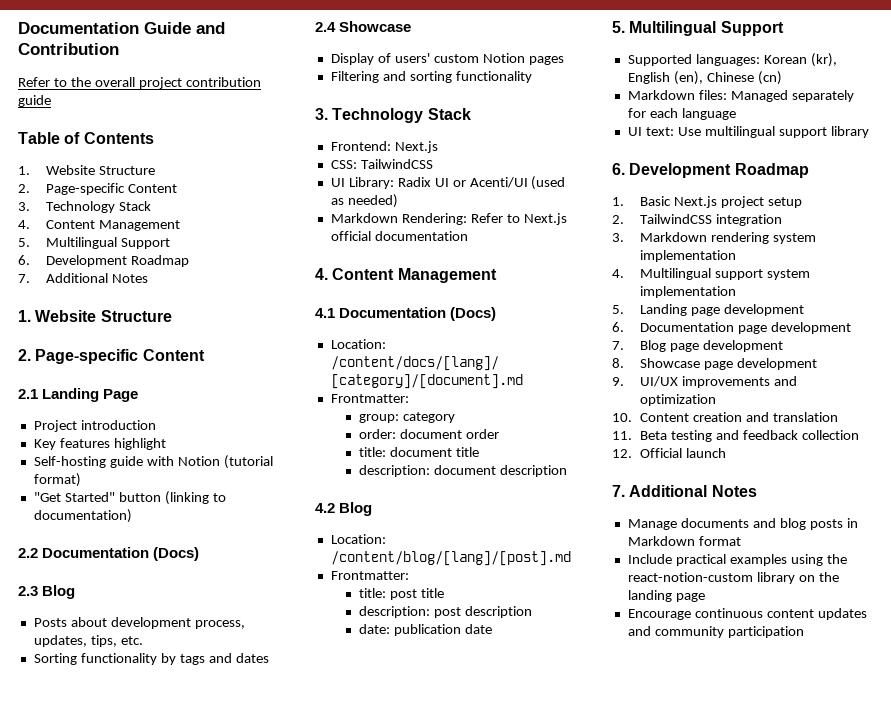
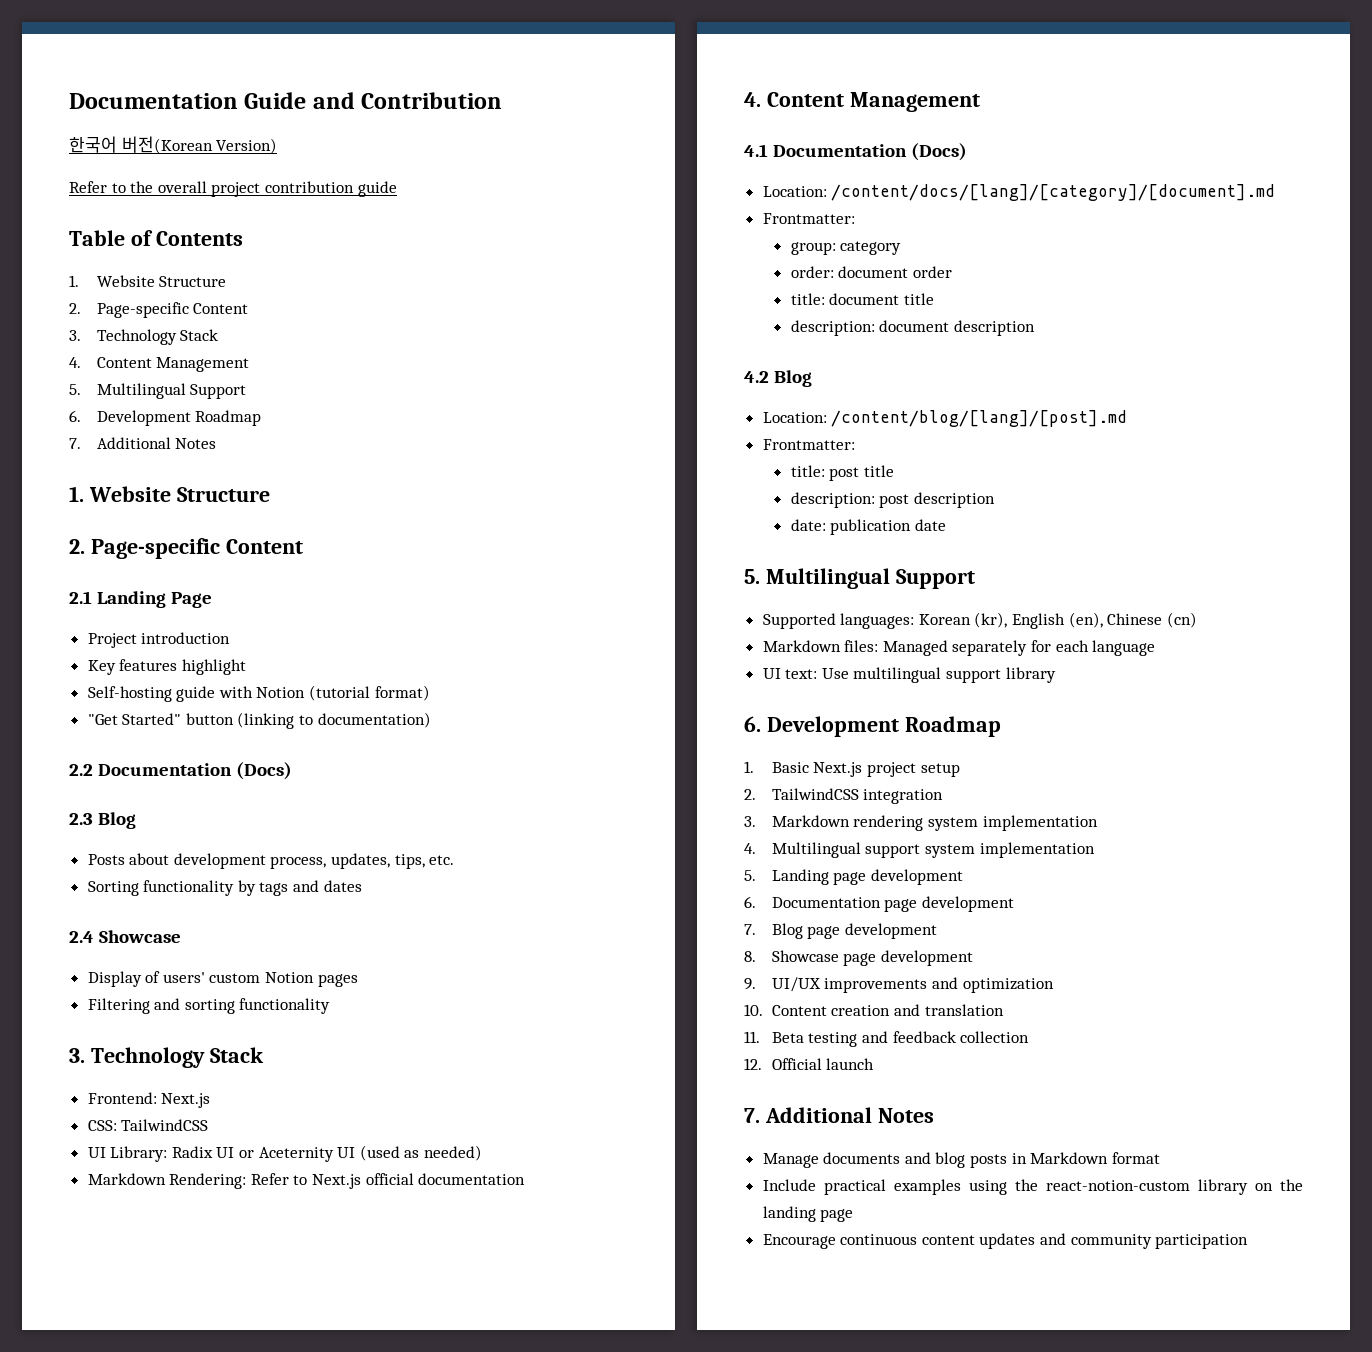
+ 한국어 버전(Korean Version)
- UI Library: Radix UI or Acenti/UI (used as needed)
+ UI Library: Radix UI or Aceternity UI (used as needed)

